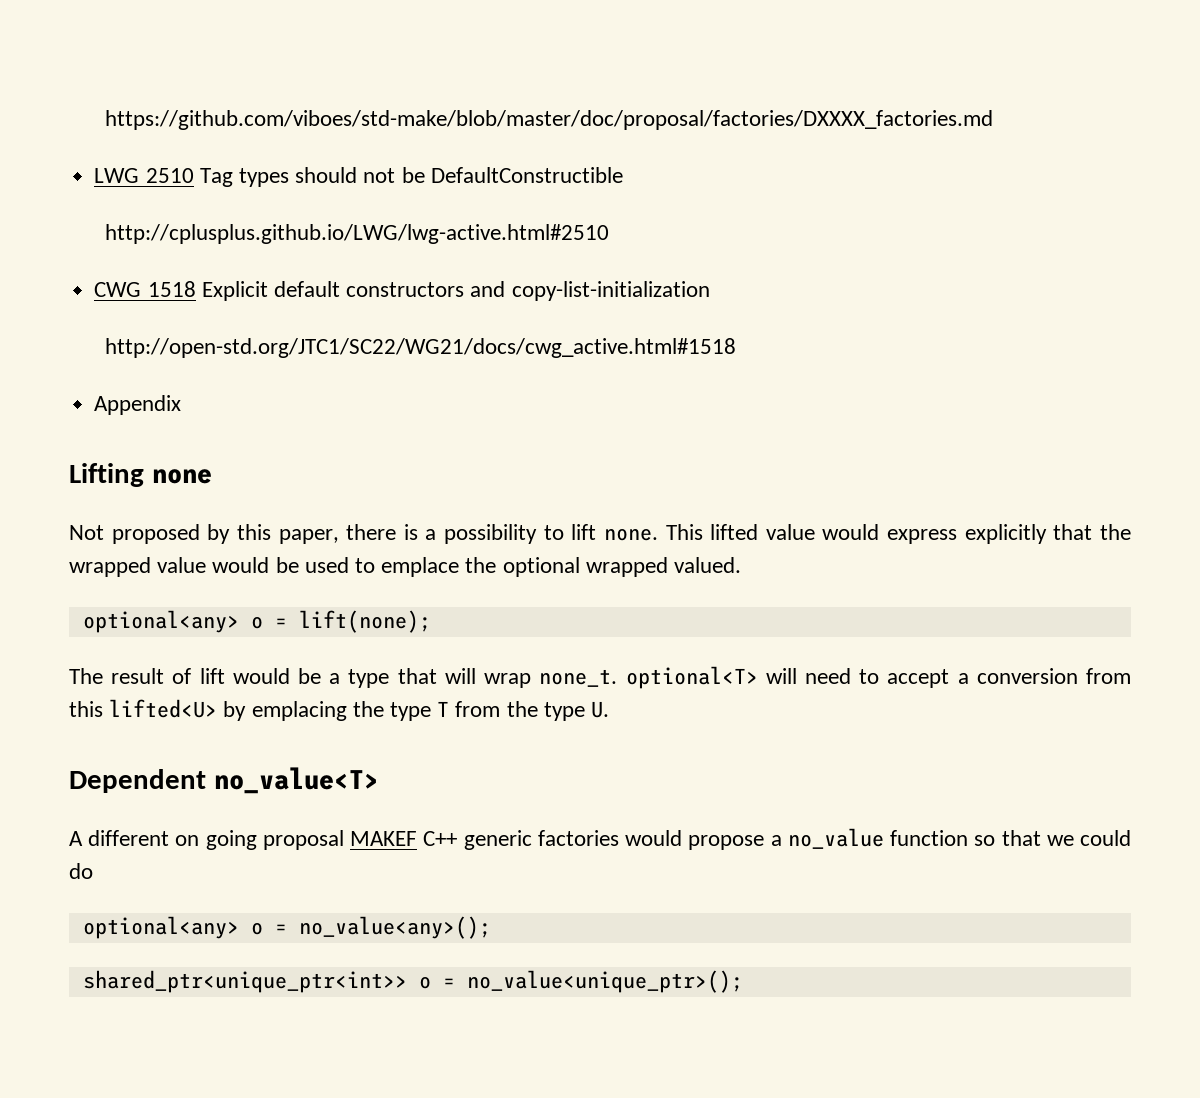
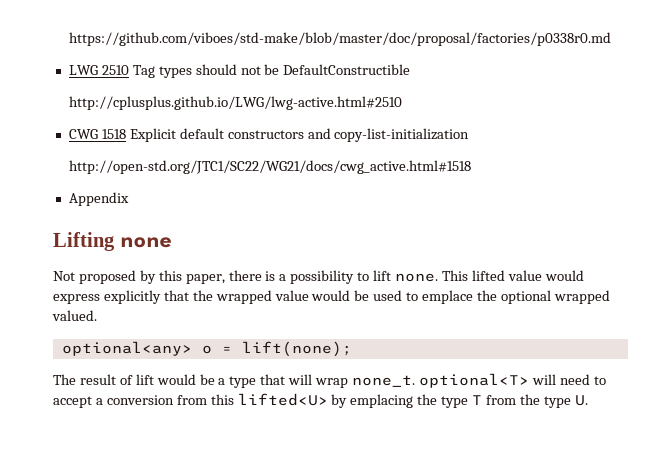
- https://github.com/viboes/std-make/blob/master/doc/proposal/factories/DXXXX_factories.md
+ https://github.com/viboes/std-make/blob/master/doc/proposal/factories/p0338r0.md
- Dependent no_value<T>
- A different on going proposal MAKEF C++ generic factories would propose a no_value function so that we could do
- optional<any> o = no_value<any>();
- shared_ptr<unique_ptr<int>> o = no_value<unique_ptr>();

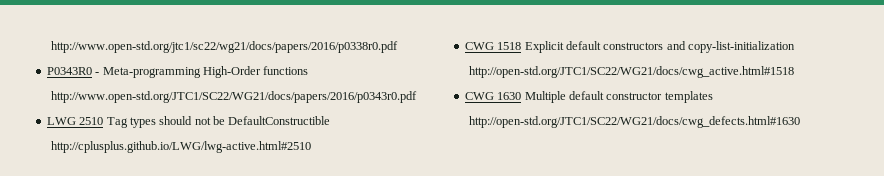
- https://github.com/viboes/std-make/blob/master/doc/proposal/factories/p0338r0.md
+ http://www.open-std.org/jtc1/sc22/wg21/docs/papers/2016/p0338r0.pdf
+ P0343R0 - Meta-programming High-Order functions
+ http://www.open-std.org/JTC1/SC22/WG21/docs/papers/2016/p0343r0.pdf
- Appendix
- Lifting none
- Not proposed by this paper, there is a possibility to lift none. This lifted value would express explicitly that the wrapped value would be used to emplace the optional wrapped valued.
- optional<any> o = lift(none);
- The result of lift would be a type that will wrap none_t. optional<T> will need to accept a conversion from this lifted<U> by emplacing the type T from the type U.
+ CWG 1630 Multiple default constructor templates
+ http://open-std.org/JTC1/SC22/WG21/docs/cwg_defects.html#1630

